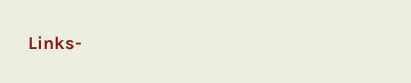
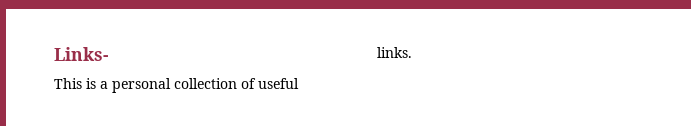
+ This is a personal collection of useful links.

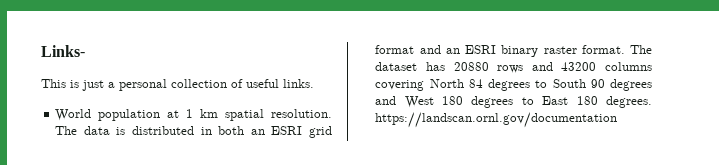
- This is a personal collection of useful links.
+ This is just a personal collection of useful links.
+ World population at 1 km spatial resolution. The data is distributed in both an ESRI grid format and an ESRI binary raster format. The dataset has 20880 rows and 43200 columns covering North 84 degrees to South 90 degrees and West 180 degrees to East 180 degrees. https://landscan.ornl.gov/documentation

